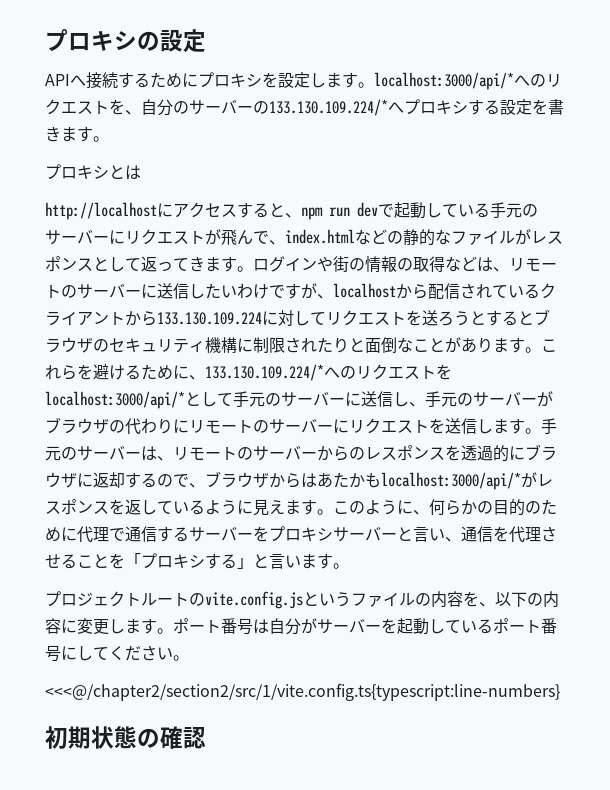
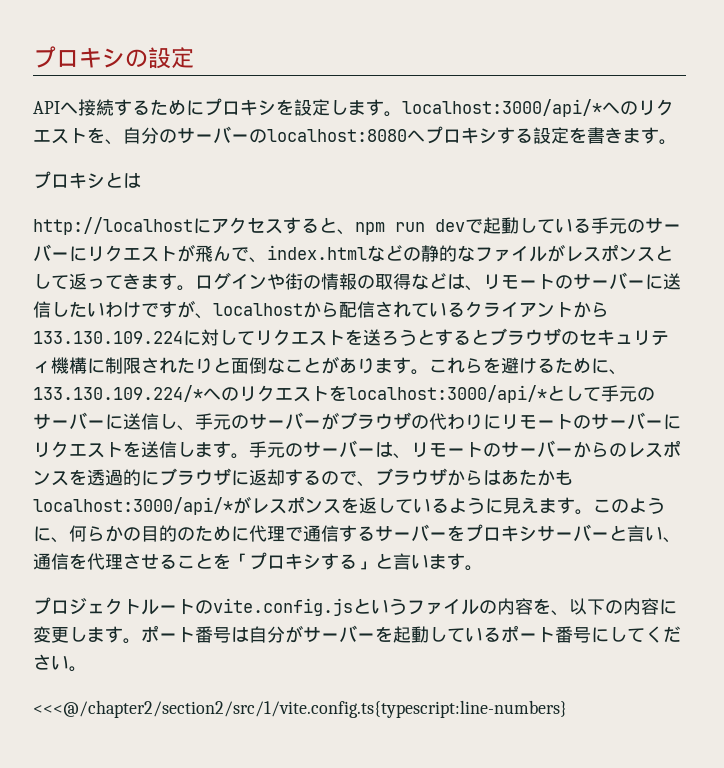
- APIへ接続するためにプロキシを設定します。localhost:3000/api/*へのリクエストを、自分のサーバーの133.130.109.224/*へプロキシする設定を書きます。
+ APIへ接続するためにプロキシを設定します。localhost:3000/api/*へのリクエストを、自分のサーバーのlocalhost:8080へプロキシする設定を書きます。
- 初期状態の確認

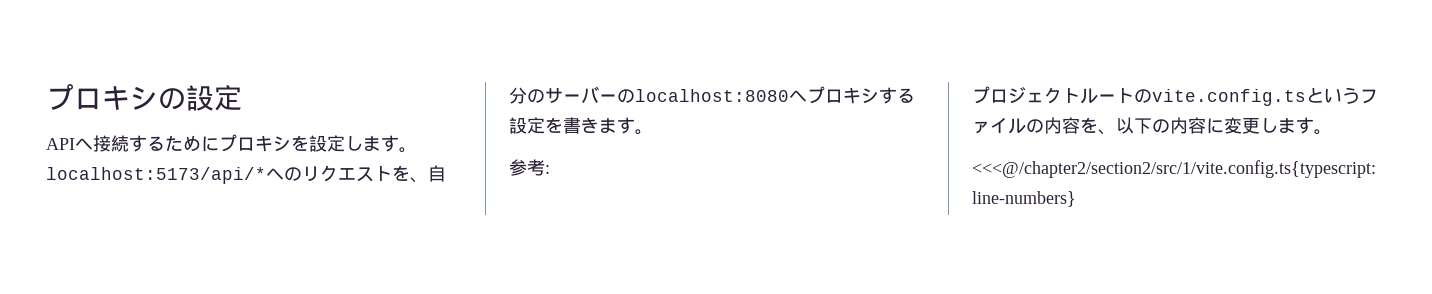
- APIへ接続するためにプロキシを設定します。localhost:3000/api/*へのリクエストを、自分のサーバーのlocalhost:8080へプロキシする設定を書きます。
+ APIへ接続するためにプロキシを設定します。localhost:5173/api/*へのリクエストを、自分のサーバーのlocalhost:8080へプロキシする設定を書きます。
- プロキシとは
- http://localhostにアクセスすると、npm run devで起動している手元のサーバーにリクエストが飛んで、index.htmlなどの静的なファイルがレスポンスとして返ってきます。ログインや街の情報の取得などは、リモートのサーバーに送信したいわけですが、localhostから配信されているクライアントから133.130.109.224に対してリクエストを送ろうとするとブラウザのセキュリティ機構に制限されたりと面倒なことがあります。これらを避けるために、133.130.109.224/*へのリクエストをlocalhost:3000/api/*として手元のサーバーに送信し、手元のサーバーがブラウザの代わりにリモートのサーバーにリクエストを送信します。手元のサーバーは、リモートのサーバーからのレスポンスを透過的にブラウザに返却するので、ブラウザからはあたかもlocalhost:3000/api/*がレスポンスを返しているように見えます。このように、何らかの目的のために代理で通信するサーバーをプロキシサーバーと言い、通信を代理させることを「プロキシする」と言います。
+ 参考:
- プロジェクトルートのvite.config.jsというファイルの内容を、以下の内容に変更します。ポート番号は自分がサーバーを起動しているポート番号にしてください。
+ プロジェクトルートのvite.config.tsというファイルの内容を、以下の内容に変更します。

